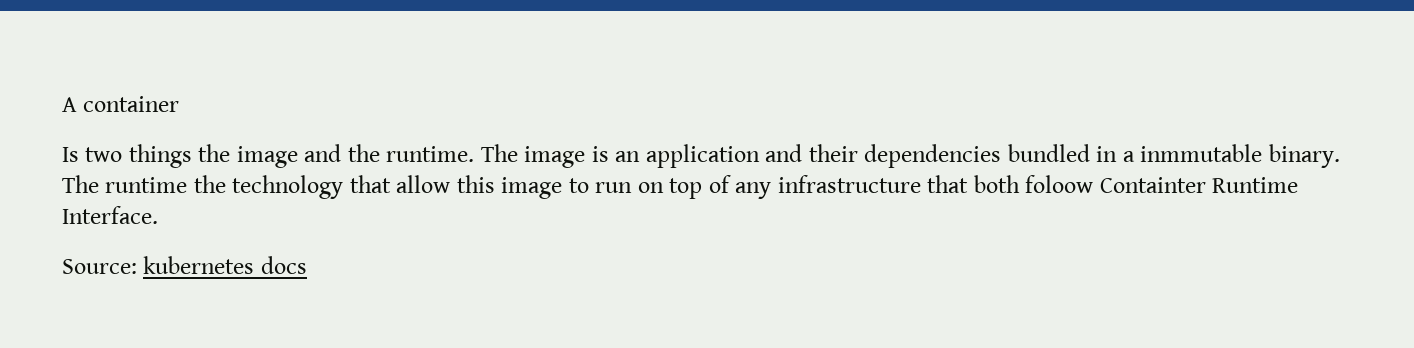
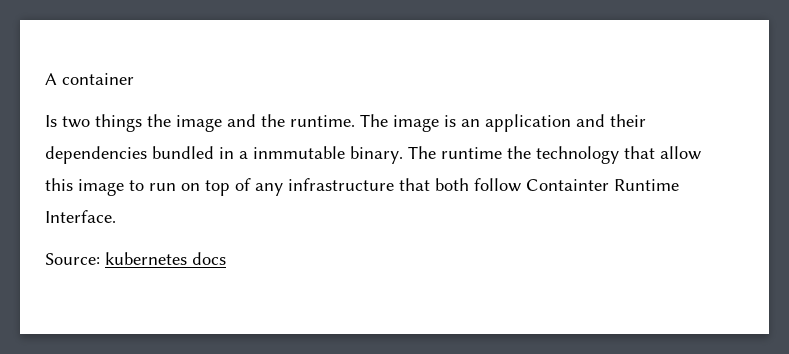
- The runtime the technology that allow this image to run on top of any infrastructure that both foloow Containter Runtime Interface.
+ The runtime the technology that allow this image to run on top of any infrastructure that both follow Containter Runtime Interface.

